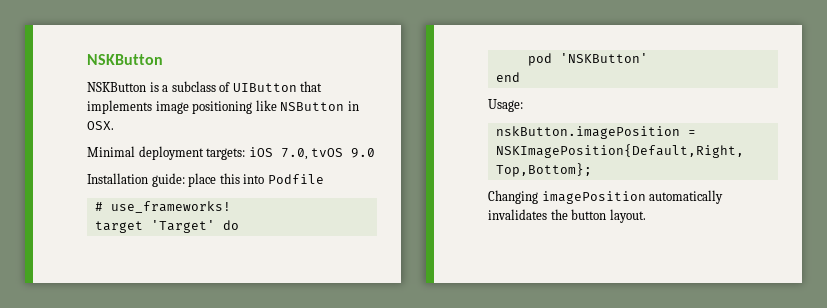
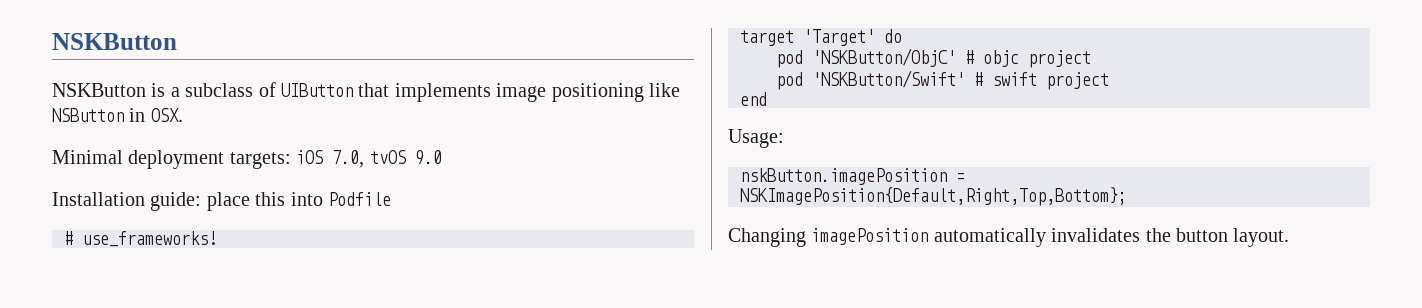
- pod 'NSKButton'
+ pod 'NSKButton/ObjC' # objc project
+ pod 'NSKButton/Swift' # swift project

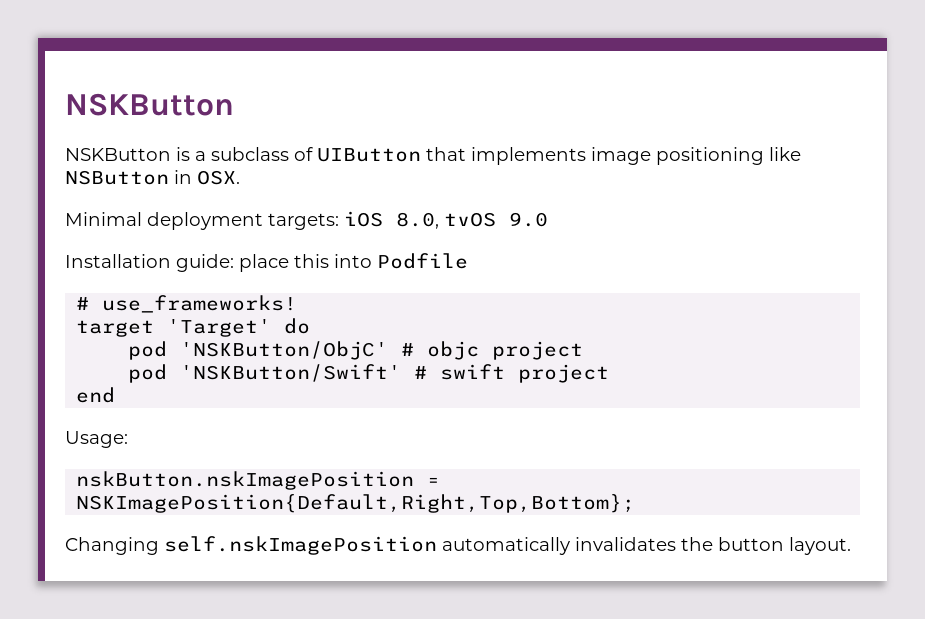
- Minimal deployment targets: iOS 7.0, tvOS 9.0
+ Minimal deployment targets: iOS 8.0, tvOS 9.0
- nskButton.imagePosition = NSKImagePosition{Default,Right,Top,Bottom};
+ nskButton.nskImagePosition = NSKImagePosition{Default,Right,Top,Bottom};
- Changing imagePosition automatically invalidates the button layout.
+ Changing self.nskImagePosition automatically invalidates the button layout.

